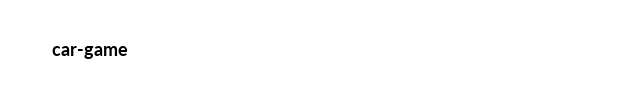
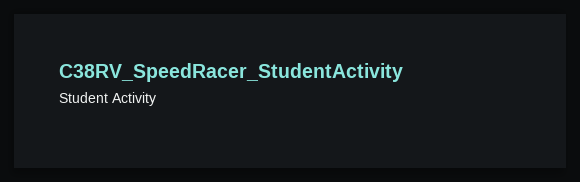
- car-game
+ C38RV_SpeedRacer_StudentActivity
+ Student Activity

